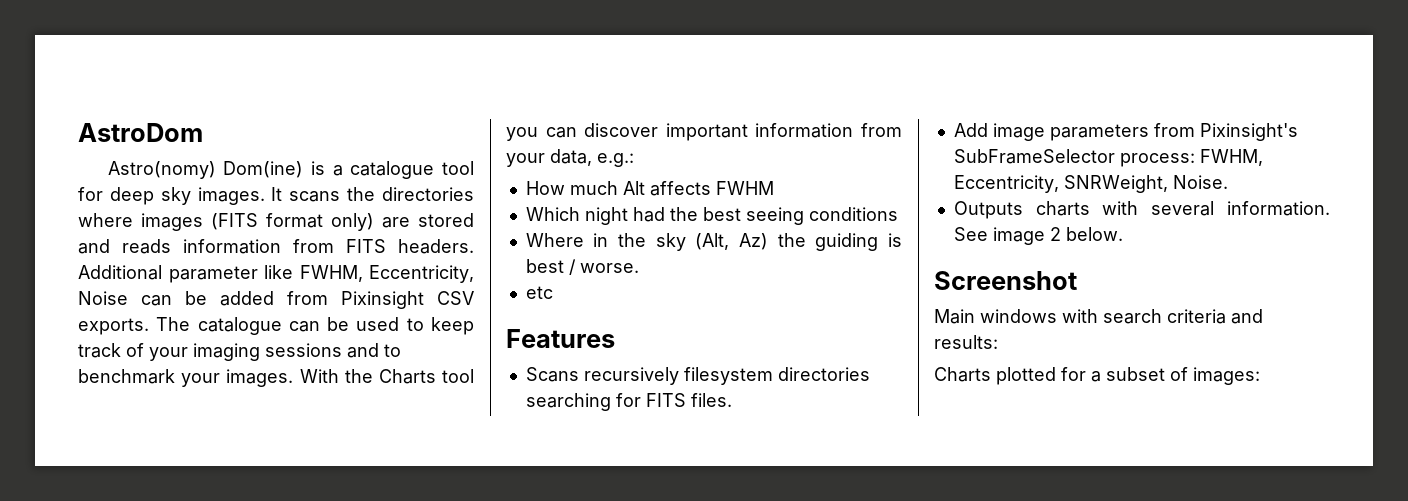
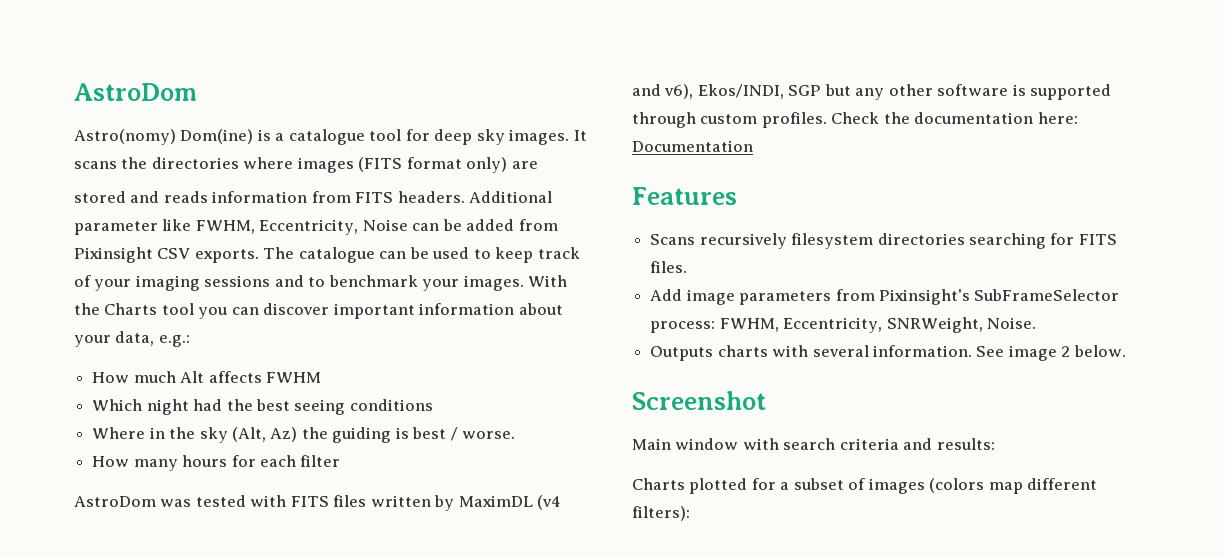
- It scans the directories where images (FITS format only) are stored and reads information from FITS headers.
+ It scans the directories where images (FITS format only) are
+ stored and reads information from FITS headers.
- With the Charts tool you can discover important information from your data, e.g.:
+ With the Charts tool you can discover important information about your data, e.g.:
- etc
+ How many hours for each filter
+ AstroDom was tested with FITS files written by MaximDL (v4 and v6), Ekos/INDI, SGP but any other software is supported through custom profiles. Check the documentation here: Documentation
- Main windows with search criteria and results:
+ Main window with search criteria and results:
- Charts plotted for a subset of images:
+ Charts plotted for a subset of images (colors map different filters):

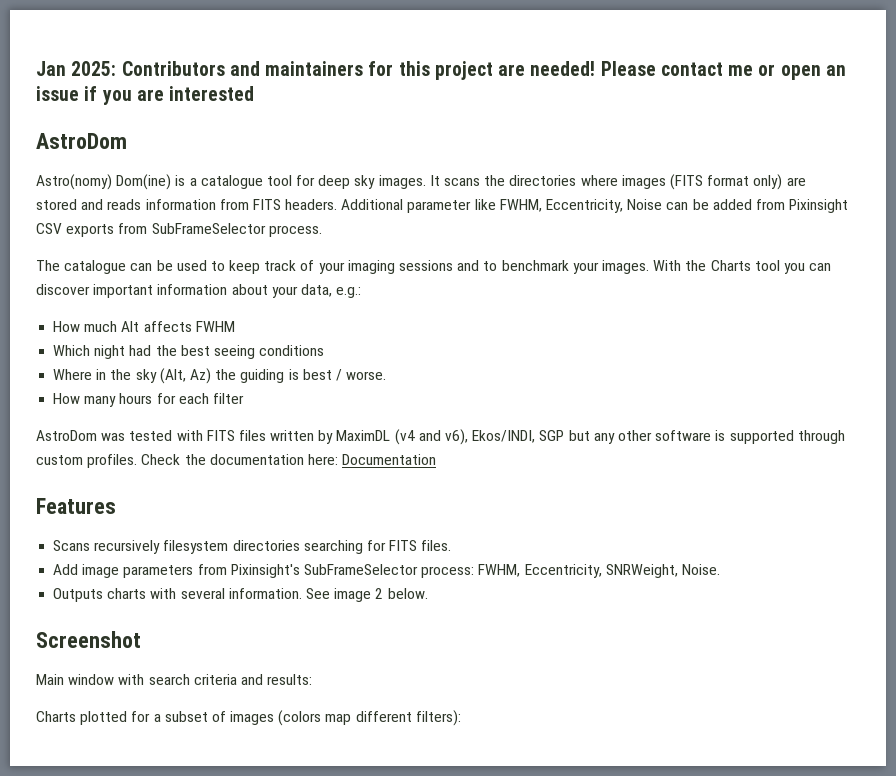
+ Jan 2025: Contributors and maintainers for this project are needed! Please contact me or open an issue if you are interested
- Additional parameter like FWHM, Eccentricity, Noise can be added from Pixinsight CSV exports. The catalogue can be used to keep track of your imaging sessions and to benchmark your images.
+ Additional parameter like FWHM, Eccentricity, Noise can be added from Pixinsight CSV exports from SubFrameSelector process.
+ The catalogue can be used to keep track of your imaging sessions and to benchmark your images.

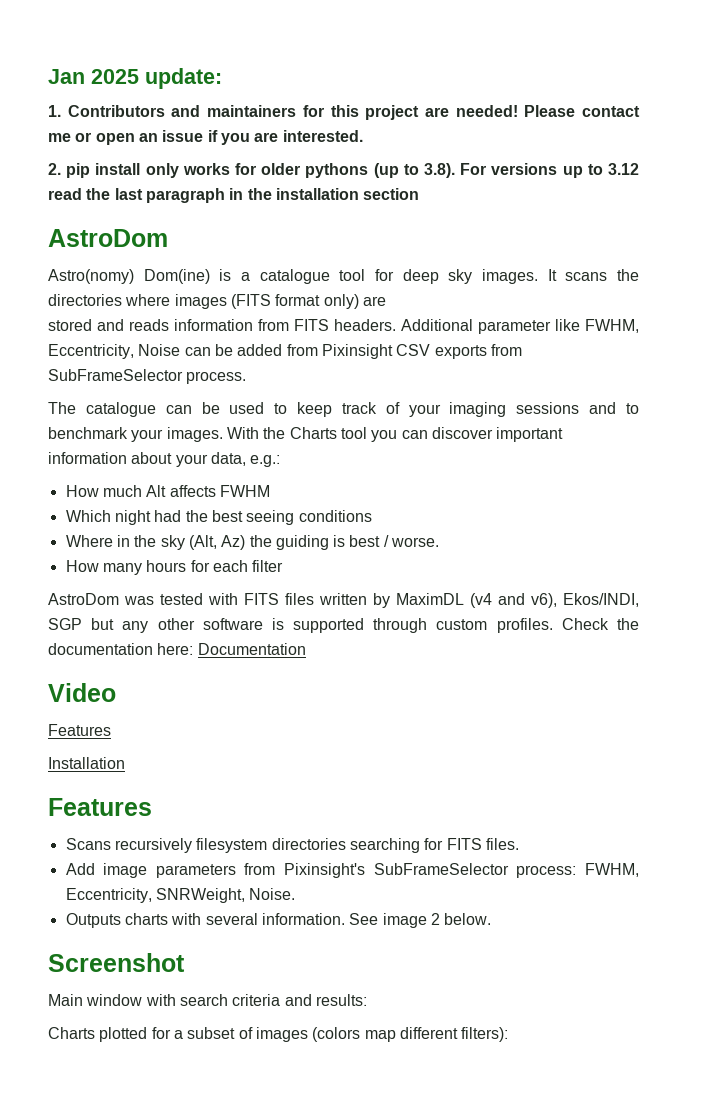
- Jan 2025: Contributors and maintainers for this project are needed!
+ Jan 2025 update:
+ 1. Contributors and maintainers for this project are needed!
- Please contact me or open an issue if you are interested
+ Please contact me or open an issue if you are interested.
+ 2. pip install only works for older pythons (up to 3.8). For versions up to 3.12 read the last paragraph in the installation section
+ Video
+ Features
+ Installation

